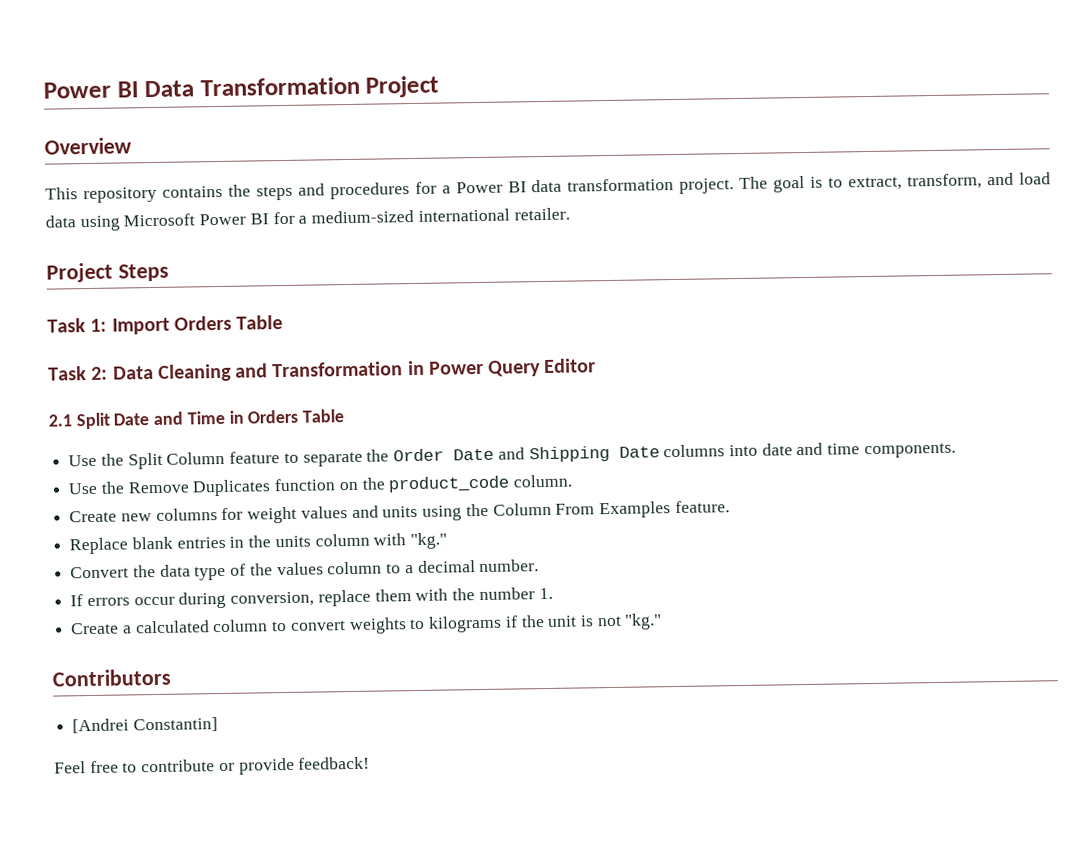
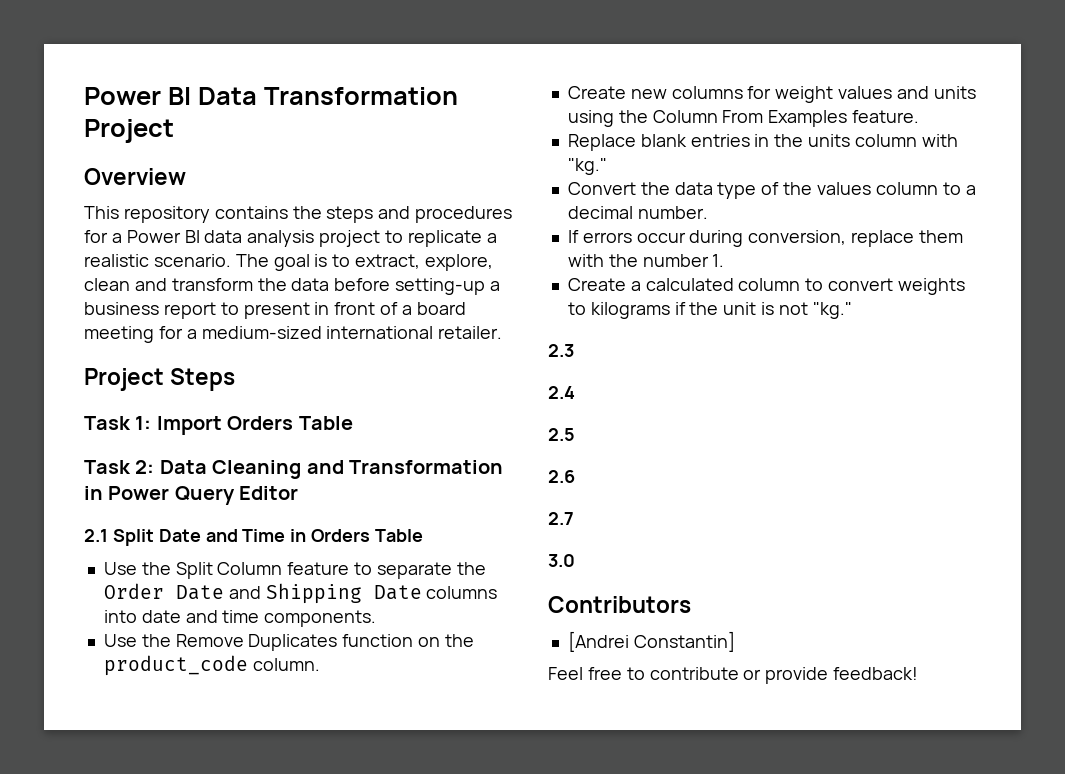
- This repository contains the steps and procedures for a Power BI data transformation project.
+ This repository contains the steps and procedures for a Power BI data analysis project to replicate a realistic scenario.
- The goal is to extract, transform, and load data using Microsoft Power BI for a medium-sized international retailer.
+ The goal is to extract, explore, clean and transform the data before setting-up a business report to present in front of a board meeting for a medium-sized international retailer.
+ 2.3
+ 2.4
+ 2.5
+ 2.6
+ 2.7
+ 3.0

